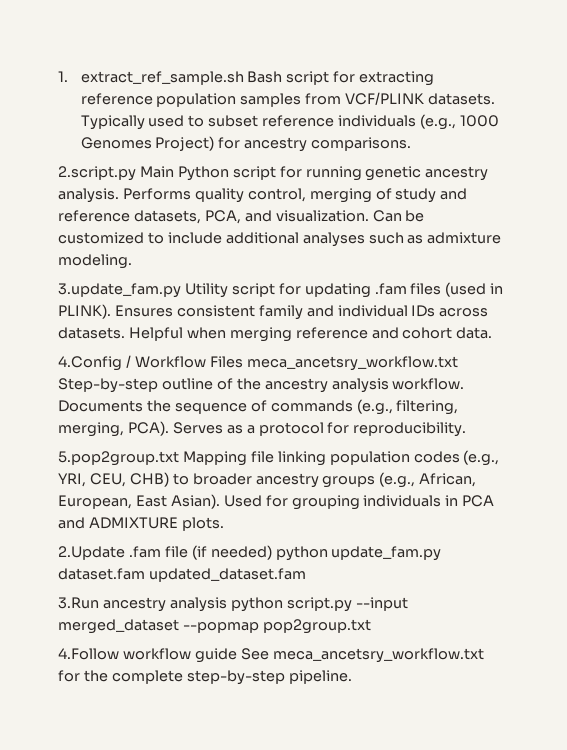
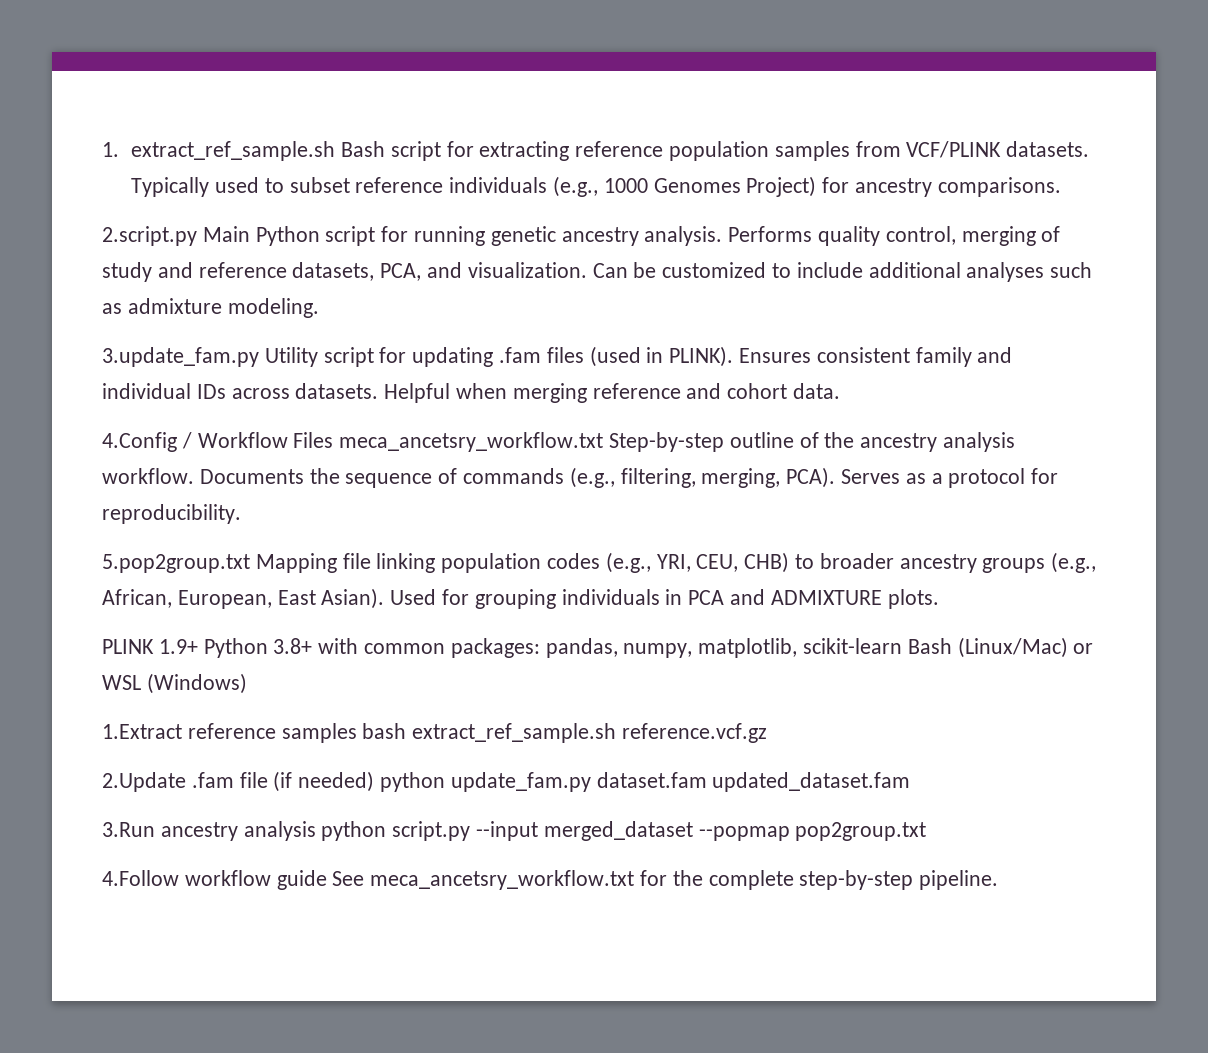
+ PLINK 1.9+ Python 3.8+ with common packages: pandas, numpy, matplotlib, scikit-learn Bash (Linux/Mac) or WSL (Windows)
+ 1.Extract reference samples bash extract_ref_sample.sh reference.vcf.gz

